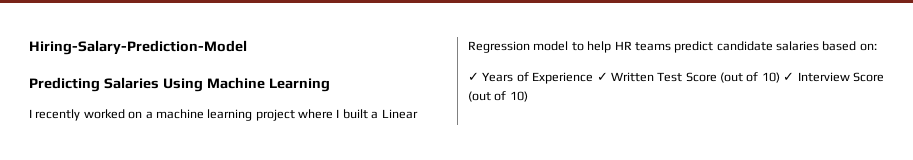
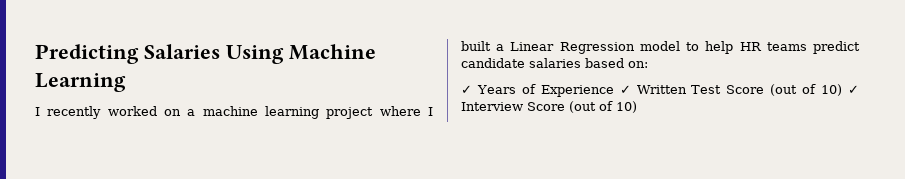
- Hiring-Salary-Prediction-Model

